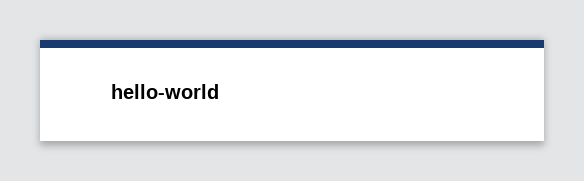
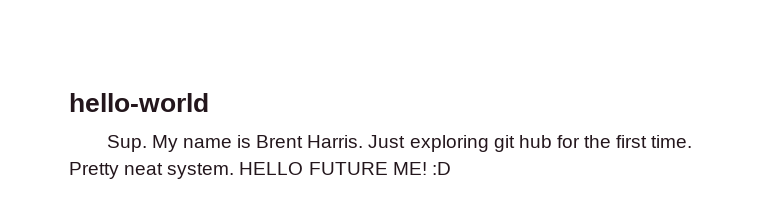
+ Sup. My name is Brent Harris. Just exploring git hub for the first time. Pretty neat system. HELLO FUTURE ME! :D

